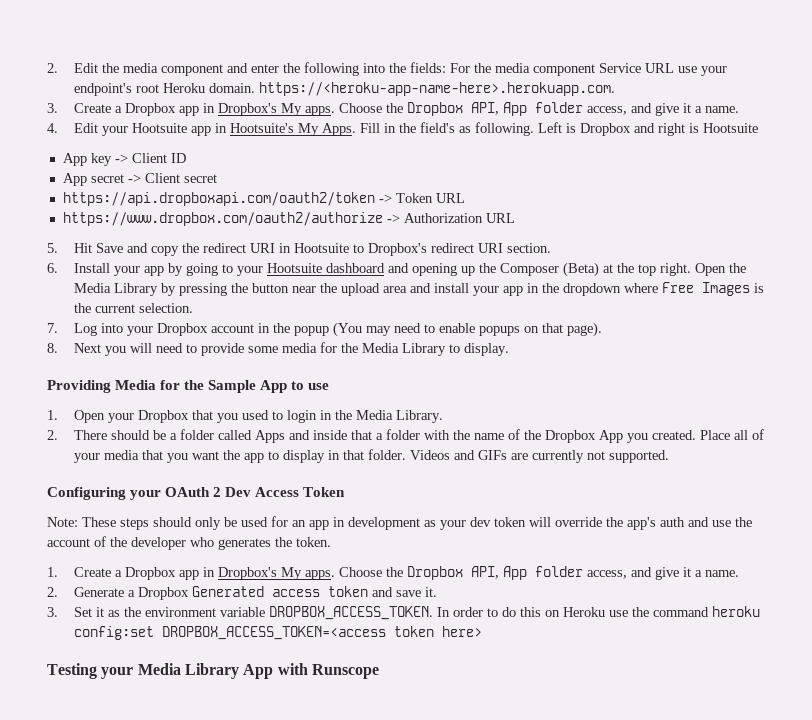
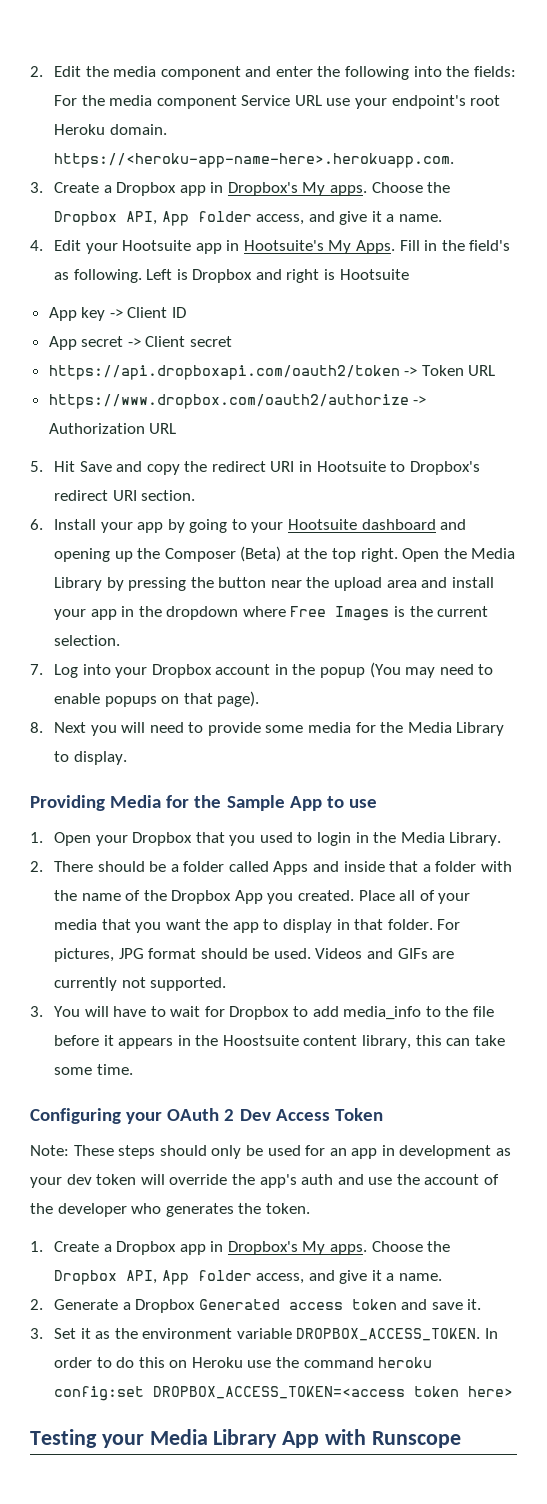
+ For pictures, JPG format should be used.
+ 3. You will have to wait for Dropbox to add media_info to the file before it appears in the Hoostsuite content library, this can take some time.

